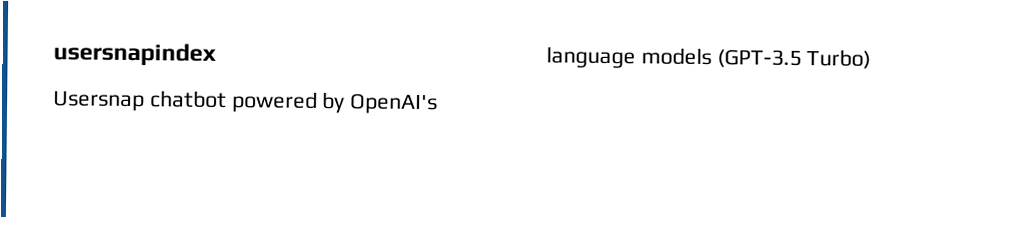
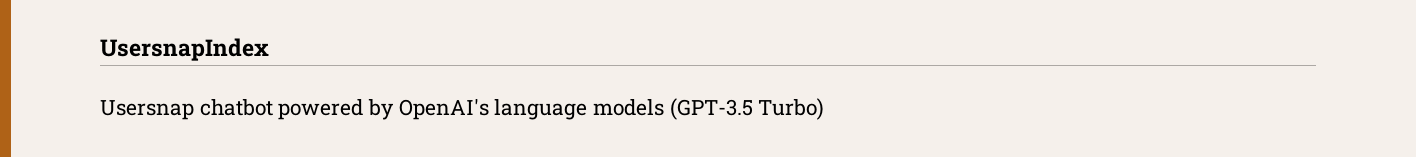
- usersnapindex
+ UsersnapIndex

